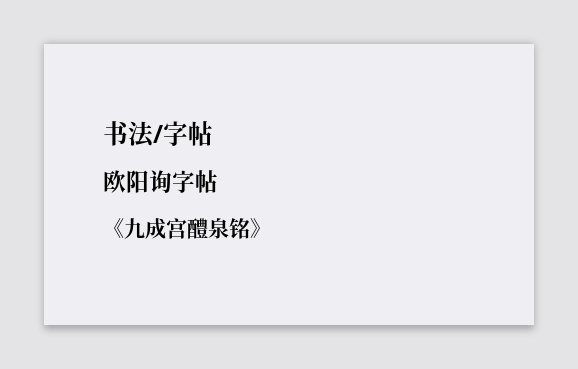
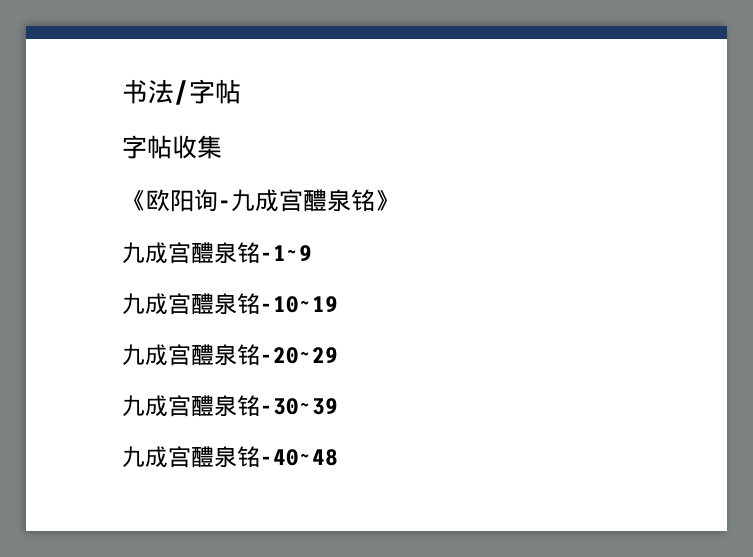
- 欧阳询字帖
- 《九成宫醴泉铭》
+ 字帖收集
+ 《欧阳询-九成宫醴泉铭》
+ 九成宫醴泉铭-1~9
+ 九成宫醴泉铭-10~19
+ 九成宫醴泉铭-20~29
+ 九成宫醴泉铭-30~39
+ 九成宫醴泉铭-40~48

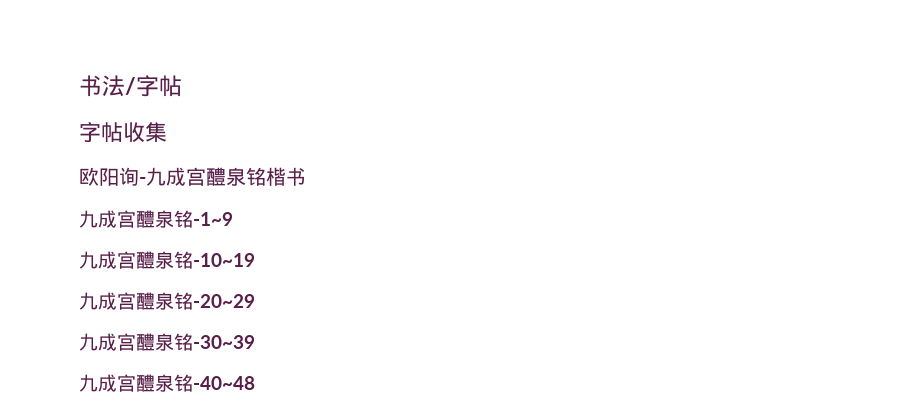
- 《欧阳询-九成宫醴泉铭》
+ 欧阳询-九成宫醴泉铭楷书

